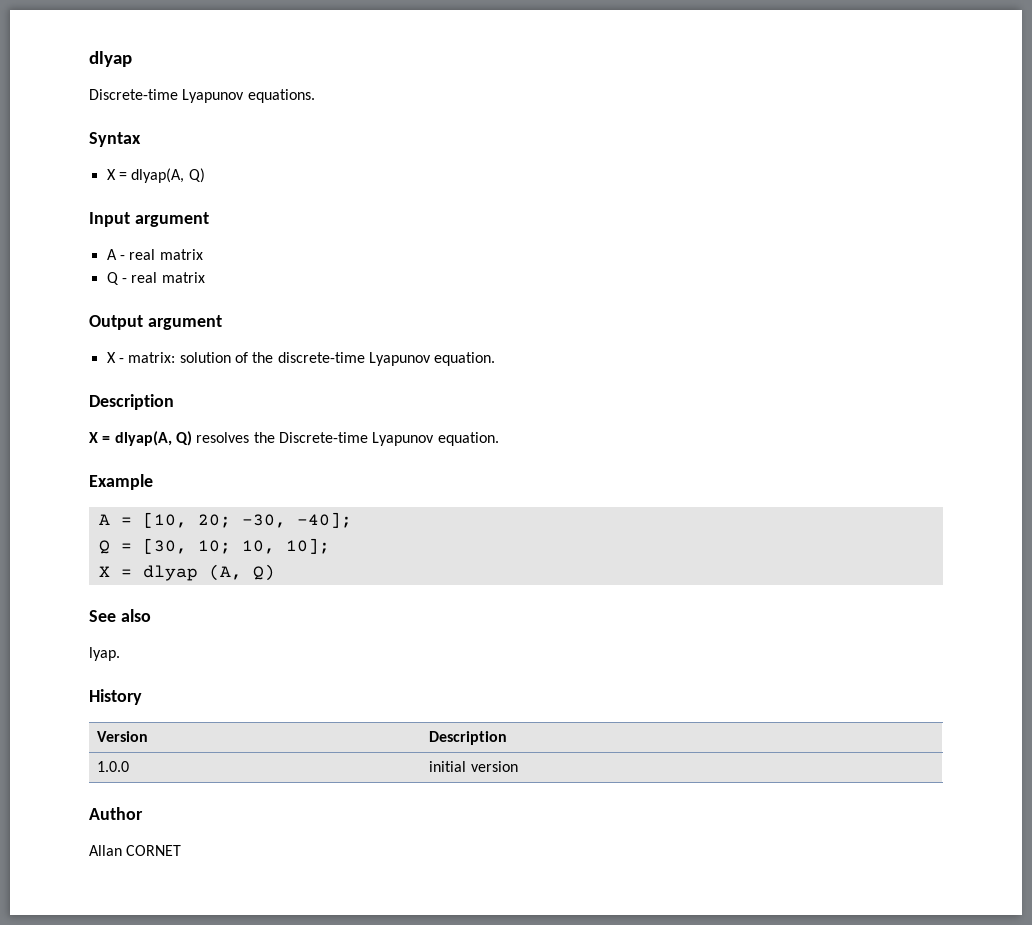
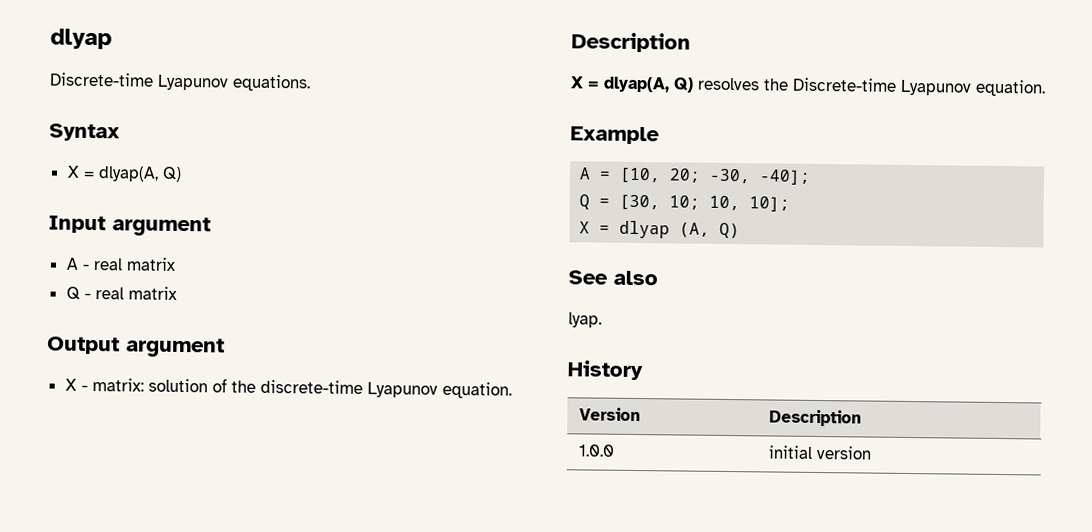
- Author
- Allan CORNET

